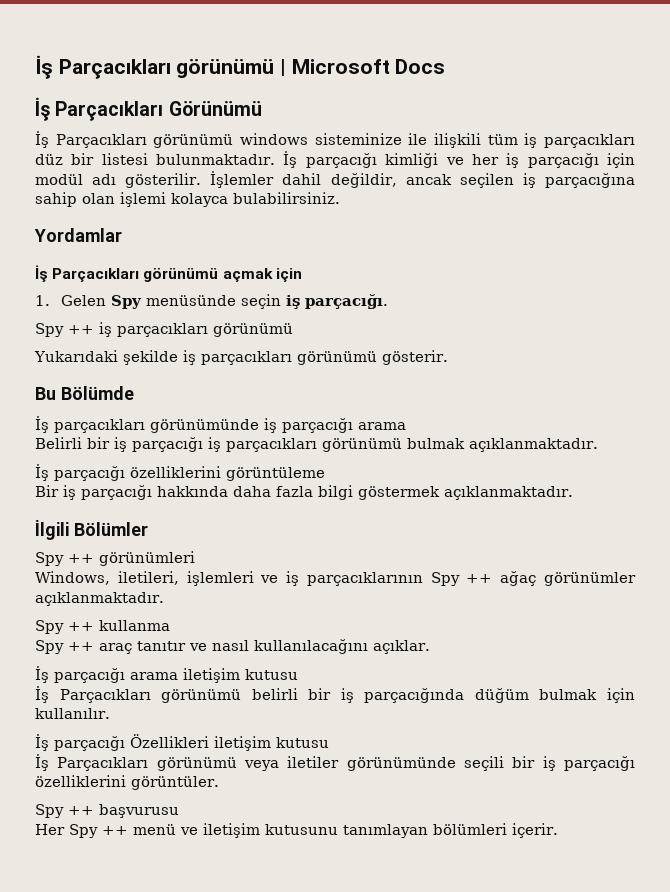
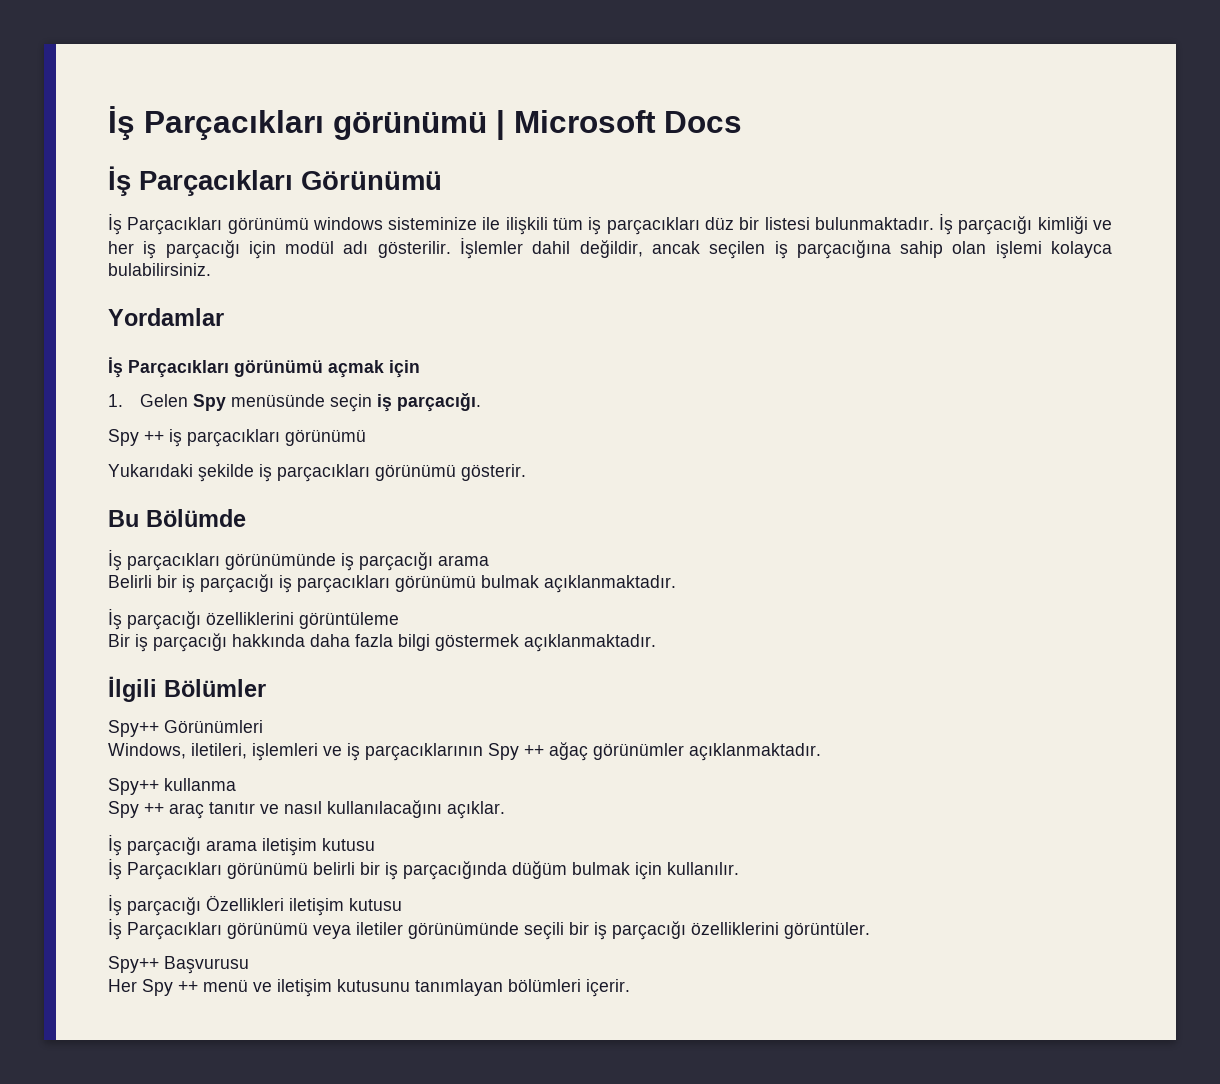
- Spy ++ görünümleri
+ Spy++ Görünümleri
- Spy ++ kullanma
+ Spy++ kullanma
- Spy ++ başvurusu
+ Spy++ Başvurusu

